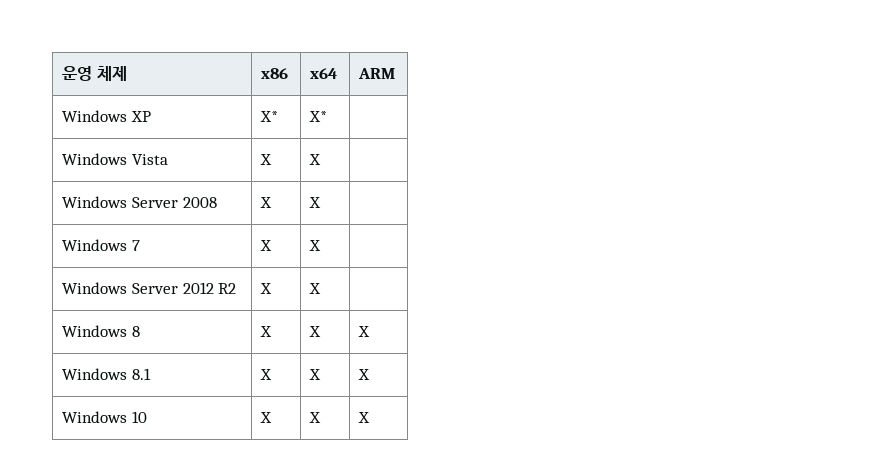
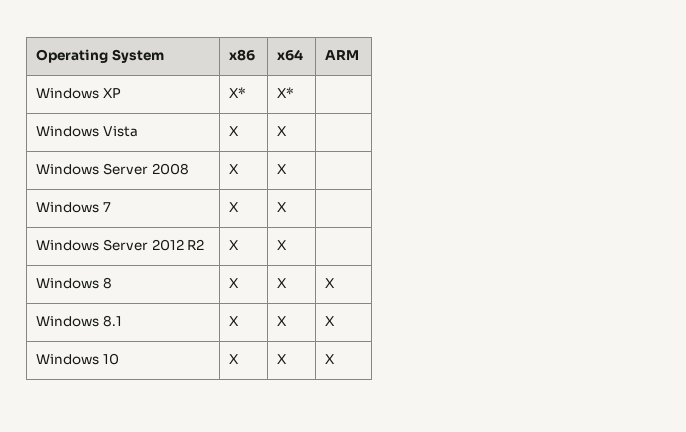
- 운영 체제 | x86 | x64 | ARM
+ Operating System | x86 | x64 | ARM

